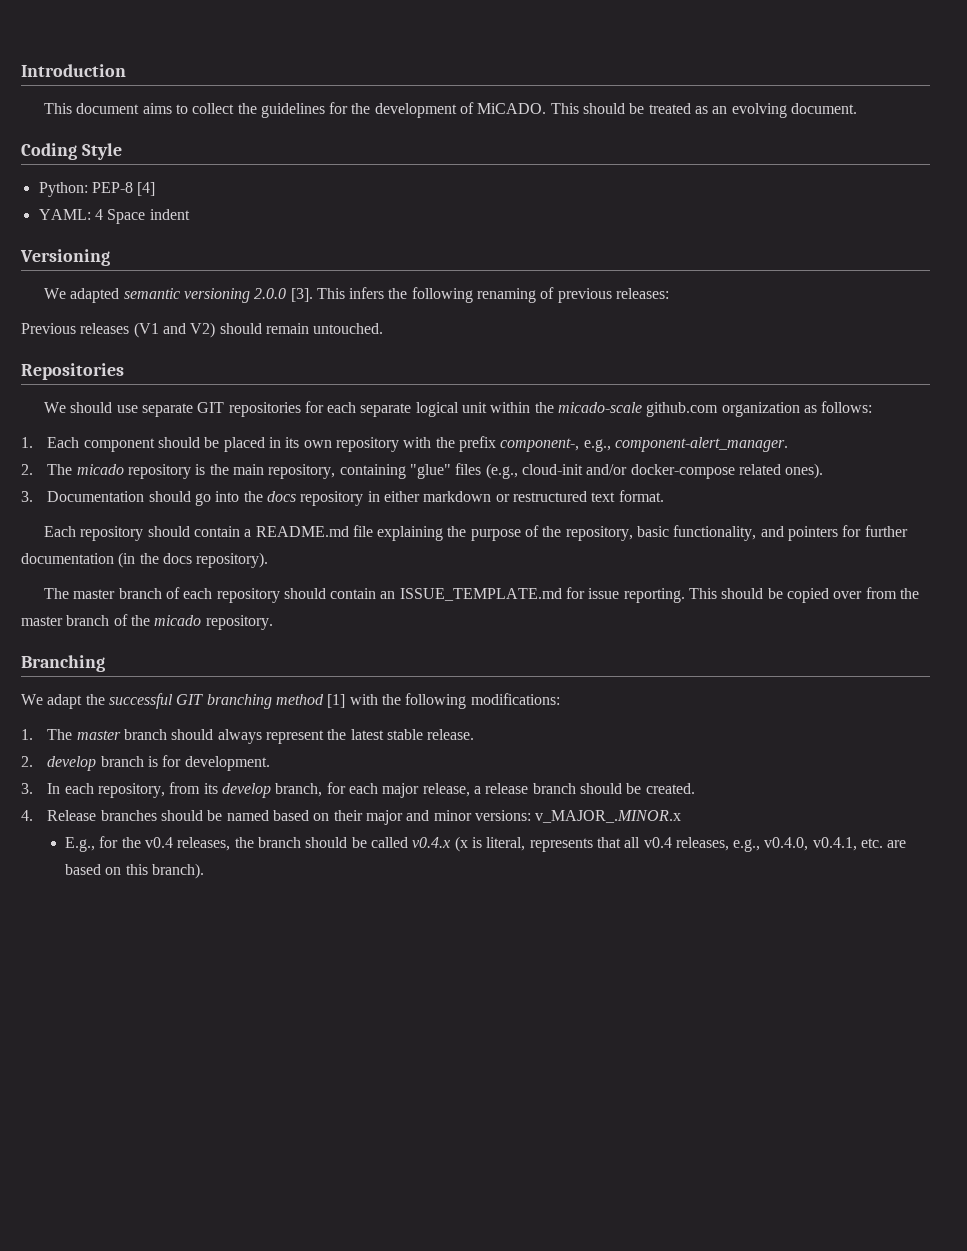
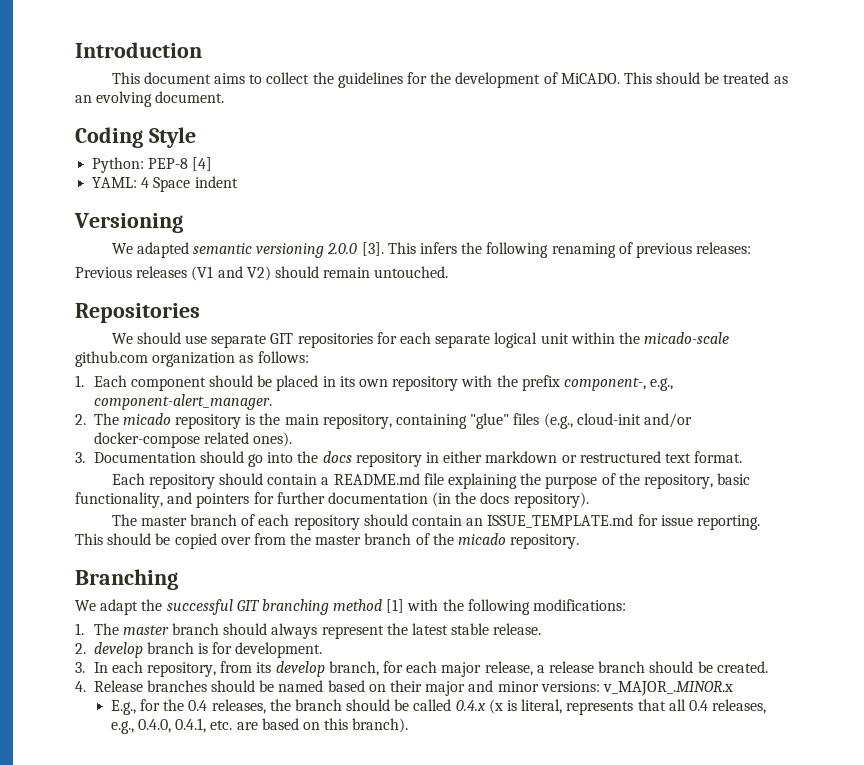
- E.g., for the v0.4 releases, the branch should be called v0.4.x (x is literal, represents that all v0.4 releases, e.g., v0.4.0, v0.4.1, etc. are based on this branch).
+ E.g., for the 0.4 releases, the branch should be called 0.4.x (x is literal, represents that all 0.4 releases, e.g., 0.4.0, 0.4.1, etc. are based on this branch).

